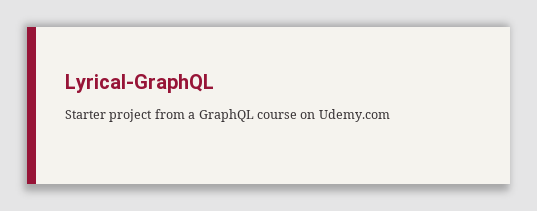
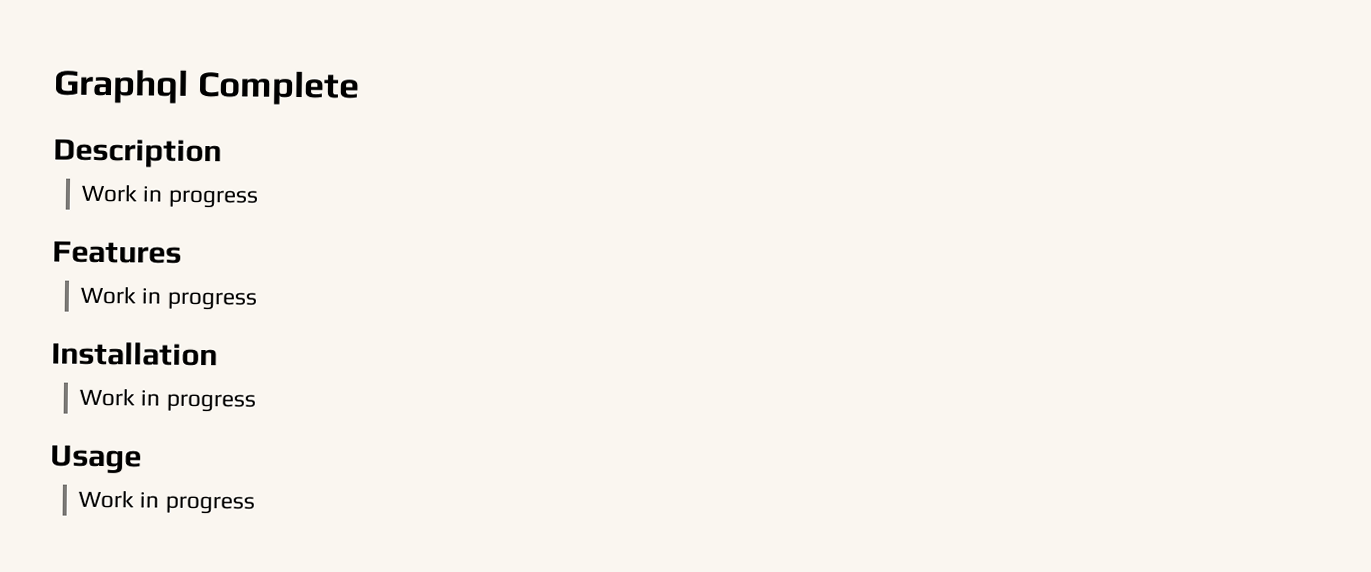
- Lyrical-GraphQL
- Starter project from a GraphQL course on Udemy.com
+ Graphql Complete
+ Description
+ Work in progress
+ Features
+ Work in progress
+ Installation
+ Work in progress
+ Usage
+ Work in progress

